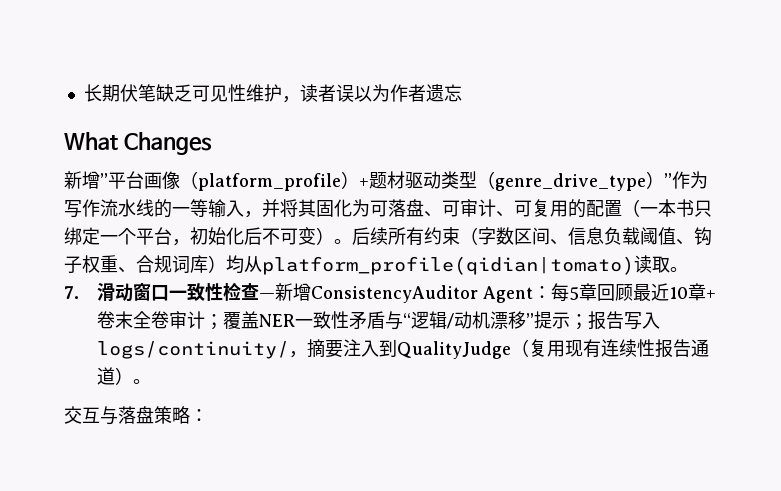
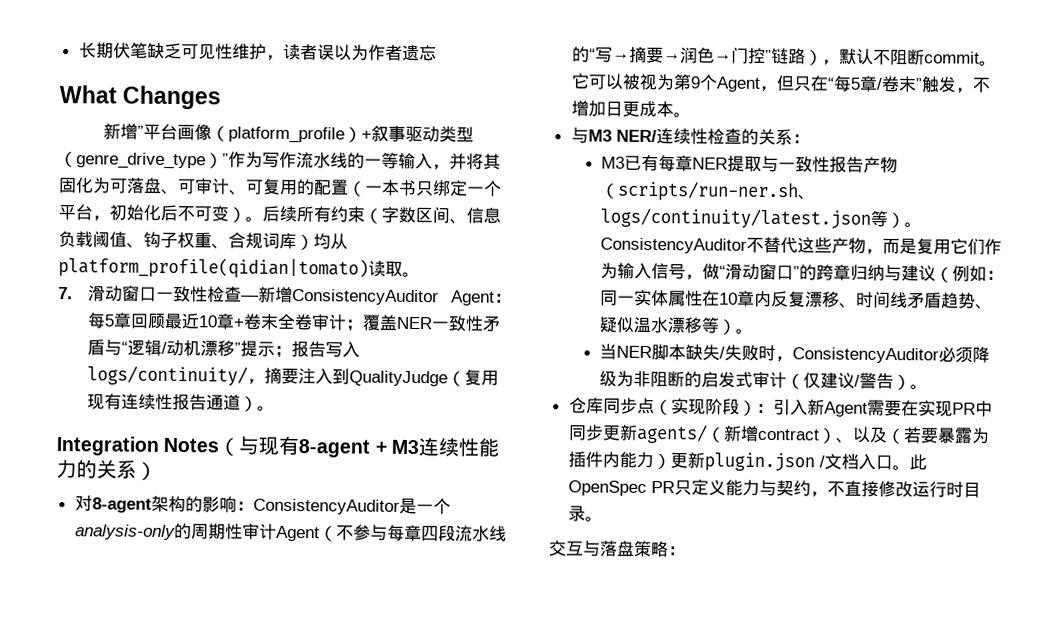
- 新增”平台画像（platform_profile）+题材驱动类型（genre_drive_type）”作为写作流水线的一等输入，并将其固化为可落盘、可审计、可复用的配置（一本书只绑定一个平台，初始化后不可变）。
+ 新增”平台画像（platform_profile）+叙事驱动类型（genre_drive_type）”作为写作流水线的一等输入，并将其固化为可落盘、可审计、可复用的配置（一本书只绑定一个平台，初始化后不可变）。
+ Integration Notes（与现有8-agent + M3连续性能力的关系）
+ 对8-agent架构的影响：ConsistencyAuditor是一个analysis-only的周期性审计Agent（不参与每章四段流水线的“写→摘要→润色→门控”链路），默认不阻断commit。它可以被视为第9个Agent，但只在“每5章/卷末”触发，不增加日更成本。
+ 与M3 NER/连续性检查的关系：
+ M3已有每章NER提取与一致性报告产物（scripts/run-ner.sh、logs/continuity/latest.json等）。ConsistencyAuditor不替代这些产物，而是复用它们作为输入信号，做“滑动窗口”的跨章归纳与建议（例如：同一实体属性在10章内反复漂移、时间线矛盾趋势、疑似温水漂移等）。
+ 当NER脚本缺失/失败时，ConsistencyAuditor必须降级为非阻断的启发式审计（仅建议/警告）。
+ 仓库同步点（实现阶段）：引入新Agent需要在实现PR中同步更新agents/（新增contract）、以及（若要暴露为插件内能力）更新plugin.json /文档入口。此OpenSpec PR只定义能力与契约，不直接修改运行时目录。

